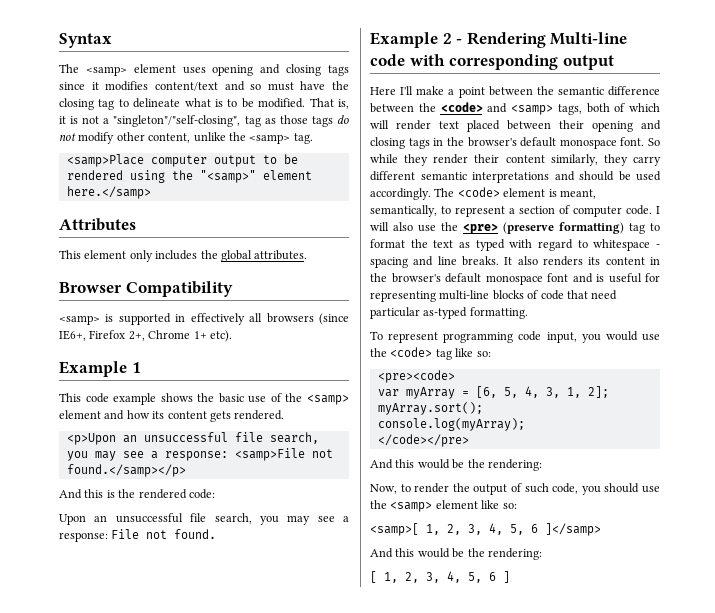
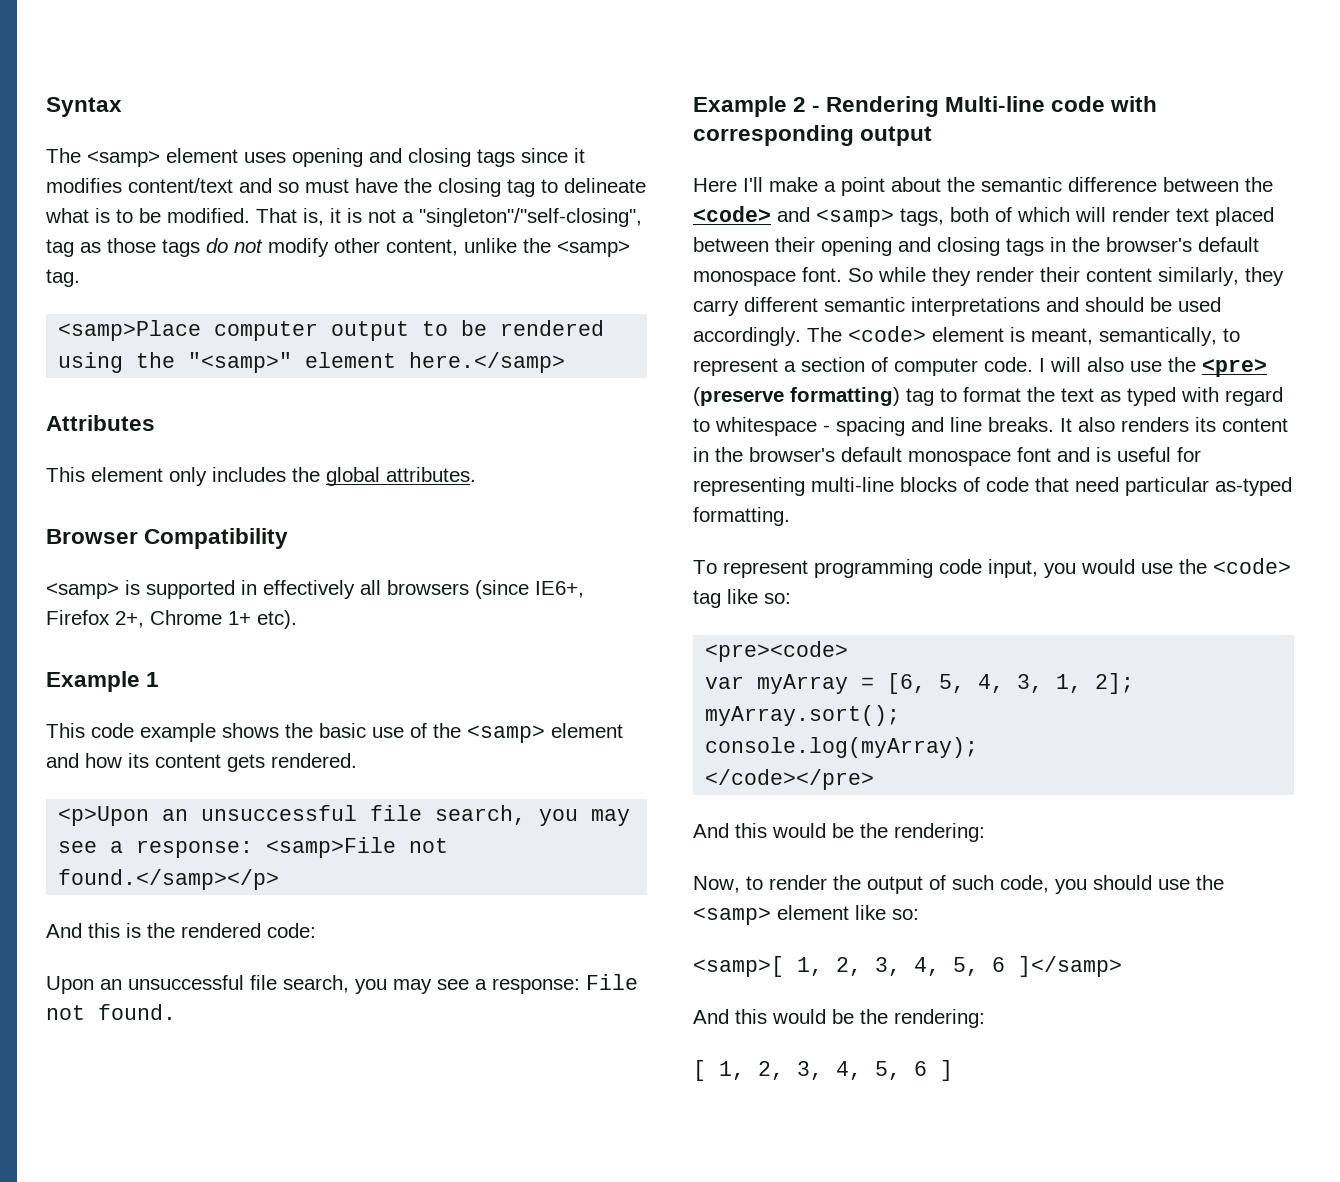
- Here I'll make a point between the semantic difference between the <code> and <samp> tags, both of which will render text placed between their opening and closing tags in the browser's default monospace font.
+ Here I'll make a point about the semantic difference between the <code> and <samp> tags, both of which will render text placed between their opening and closing tags in the browser's default monospace font.

